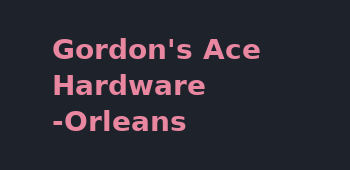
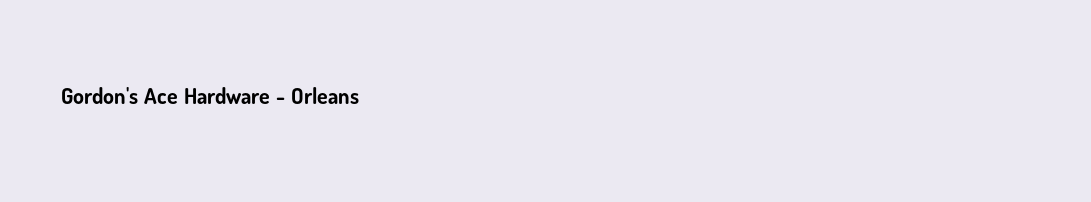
- Gordon's Ace Hardware -Orleans
+ Gordon's Ace Hardware - Orleans

